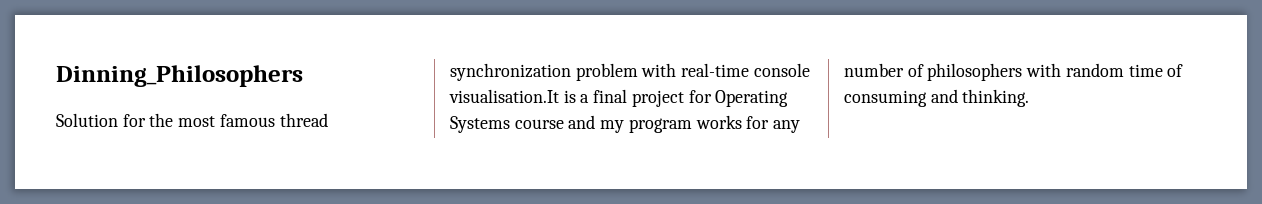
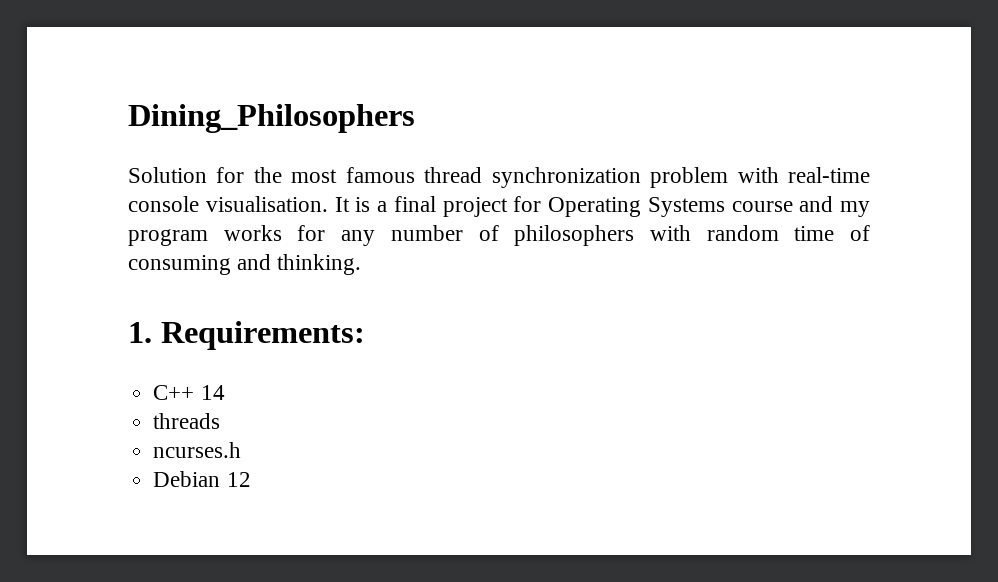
- Dinning_Philosophers
+ Dining_Philosophers
- Solution for the most famous thread synchronization problem with real-time console visualisation.It is a final project for Operating Systems course and my program works for any number of philosophers with random time of consuming and thinking.
+ Solution for the most famous thread synchronization problem with real-time console visualisation. It is a final project for Operating Systems course and my program works for any number of philosophers with random time of consuming and thinking.
+ 1. Requirements:
+ C++ 14
+ threads
+ ncurses.h
+ Debian 12

